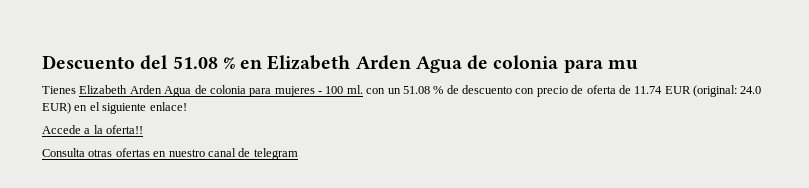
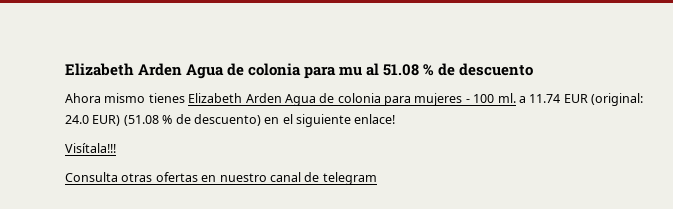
- Descuento del 51.08 % en Elizabeth Arden Agua de colonia para mu
- Tienes Elizabeth Arden Agua de colonia para mujeres - 100 ml. con un 51.08 % de descuento con precio de oferta de 11.74 EUR (original: 24.0 EUR) en el siguiente enlace!
+ Elizabeth Arden Agua de colonia para mu al 51.08 % de descuento
+ Ahora mismo tienes Elizabeth Arden Agua de colonia para mujeres - 100 ml. a 11.74 EUR (original: 24.0 EUR) (51.08 % de descuento) en el siguiente enlace!
- Accede a la oferta!!
+ Visítala!!!

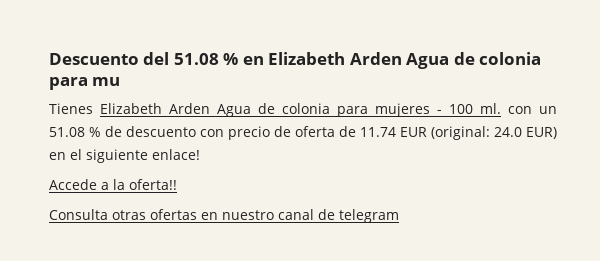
- Elizabeth Arden Agua de colonia para mu al 51.08 % de descuento
- Ahora mismo tienes Elizabeth Arden Agua de colonia para mujeres - 100 ml. a 11.74 EUR (original: 24.0 EUR) (51.08 % de descuento) en el siguiente enlace!
+ Descuento del 51.08 % en Elizabeth Arden Agua de colonia para mu
+ Tienes Elizabeth Arden Agua de colonia para mujeres - 100 ml. con un 51.08 % de descuento con precio de oferta de 11.74 EUR (original: 24.0 EUR) en el siguiente enlace!
- Visítala!!!
+ Accede a la oferta!!

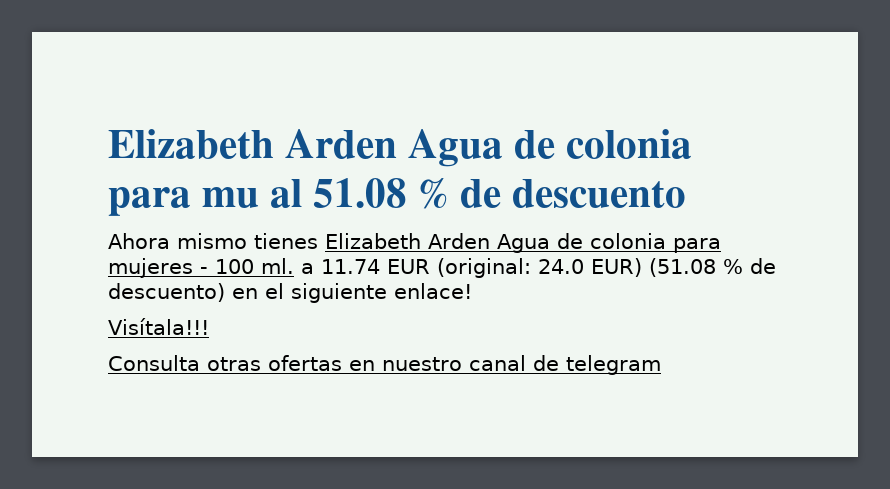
- Descuento del 51.08 % en Elizabeth Arden Agua de colonia para mu
- Tienes Elizabeth Arden Agua de colonia para mujeres - 100 ml. con un 51.08 % de descuento con precio de oferta de 11.74 EUR (original: 24.0 EUR) en el siguiente enlace!
+ Elizabeth Arden Agua de colonia para mu al 51.08 % de descuento
+ Ahora mismo tienes Elizabeth Arden Agua de colonia para mujeres - 100 ml. a 11.74 EUR (original: 24.0 EUR) (51.08 % de descuento) en el siguiente enlace!
- Accede a la oferta!!
+ Visítala!!!

